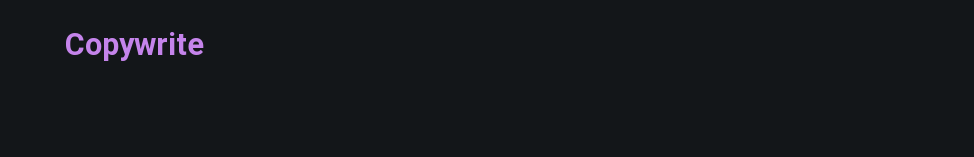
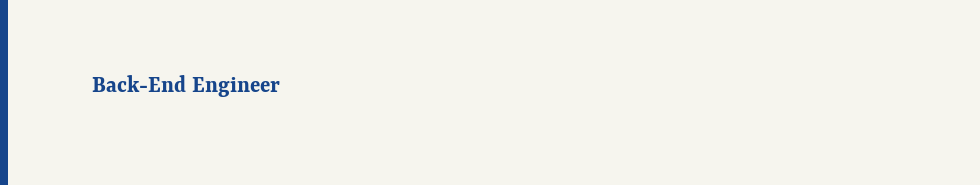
- Copywrite
+ Back-End Engineer

